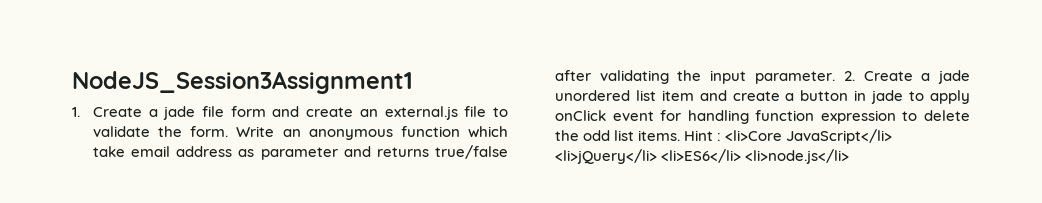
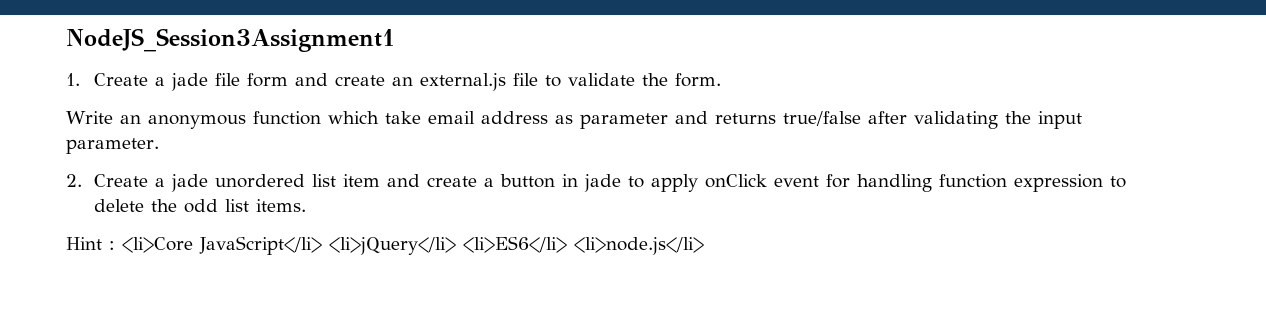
- 1. Create a jade file form and create an external.js file to validate the form. Write an anonymous function which take email address as parameter and returns true/false after validating the input parameter. 2. Create a jade unordered list item and create a button in jade to apply onClick event for handling function expression to delete the odd list items. Hint :
+ 1. Create a jade file form and create an external.js file to validate the form.
+ Write an anonymous function which take email address as parameter and returns true/false after validating the input parameter.
+ 2. Create a jade unordered list item and create a button in jade to apply onClick event for handling function expression to delete the odd list items.
+ Hint :

